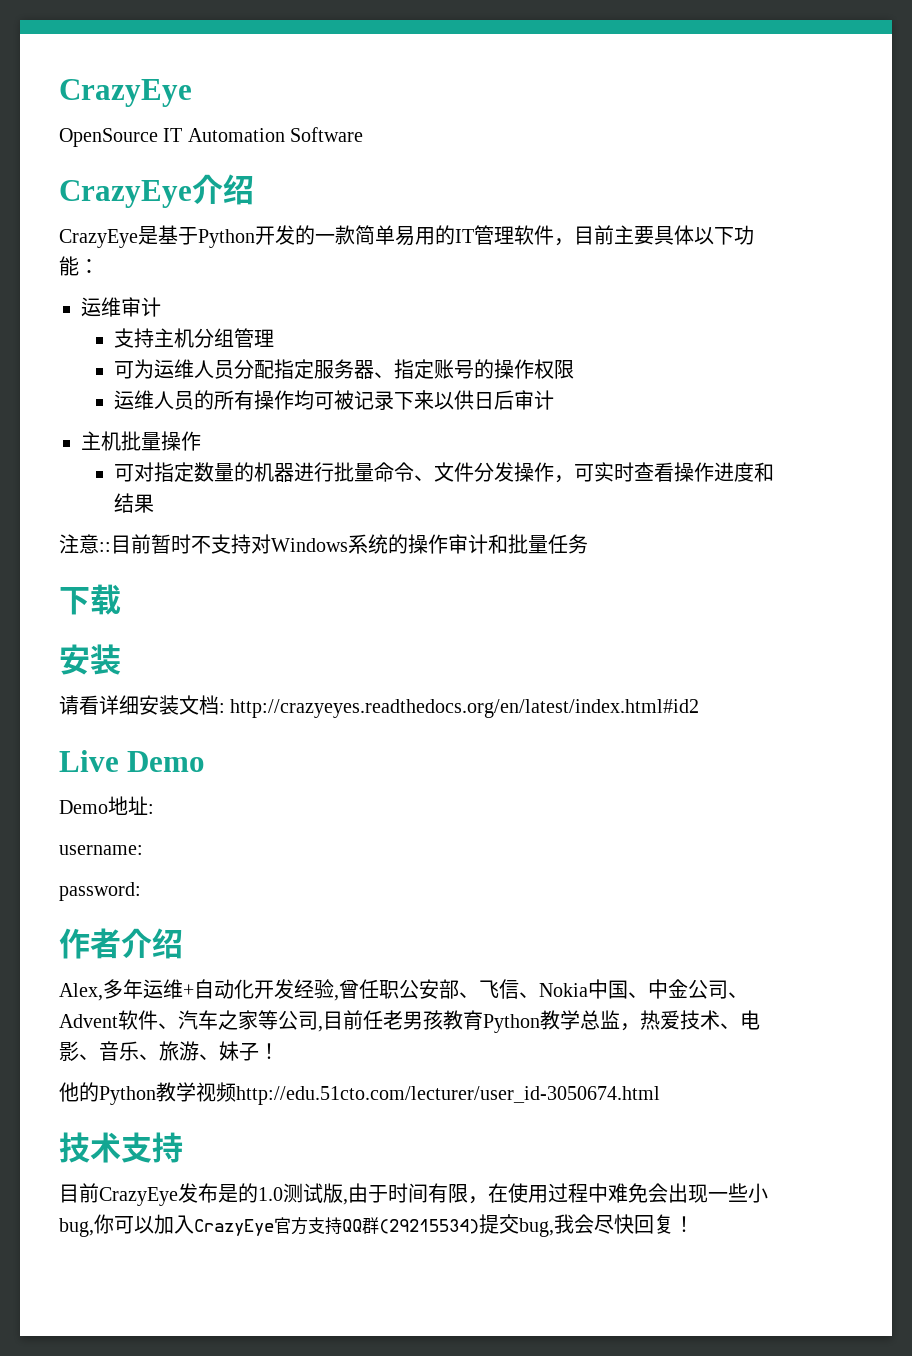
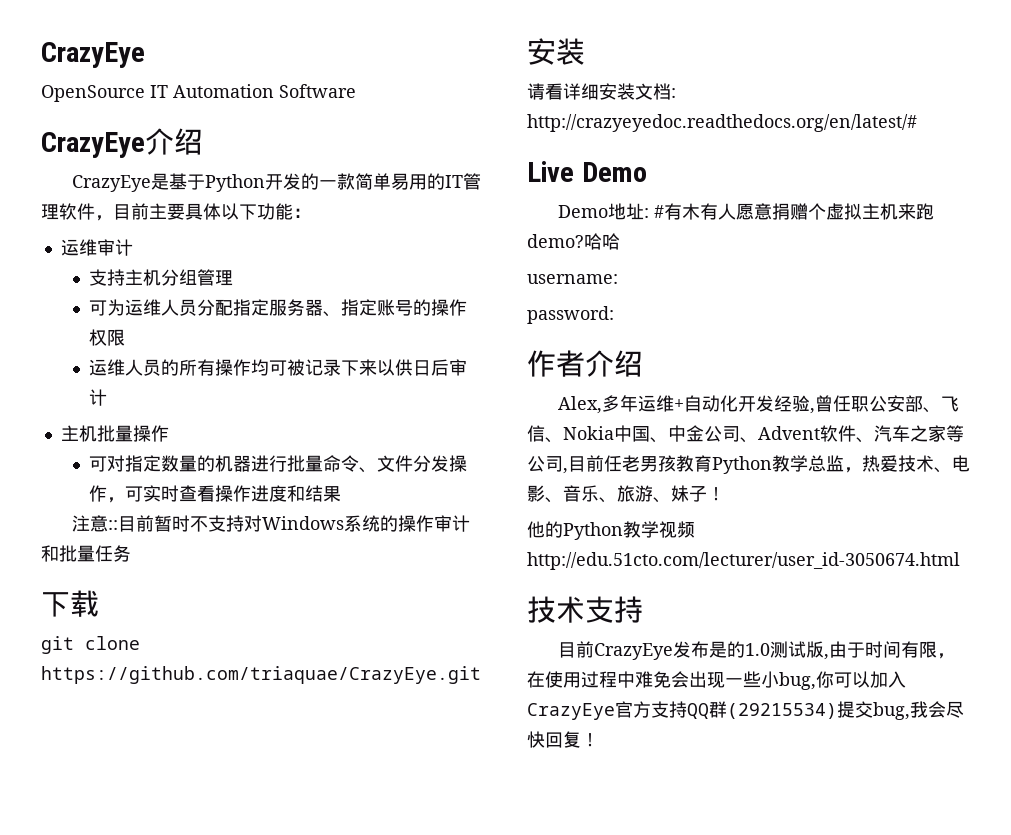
+ git clone https://github.com/triaquae/CrazyEye.git
- 请看详细安装文档: http://crazyeyes.readthedocs.org/en/latest/index.html#id2
+ 请看详细安装文档: http://crazyeyedoc.readthedocs.org/en/latest/#
- Demo地址:
+ Demo地址: #有木有人愿意捐赠个虚拟主机来跑demo?哈哈

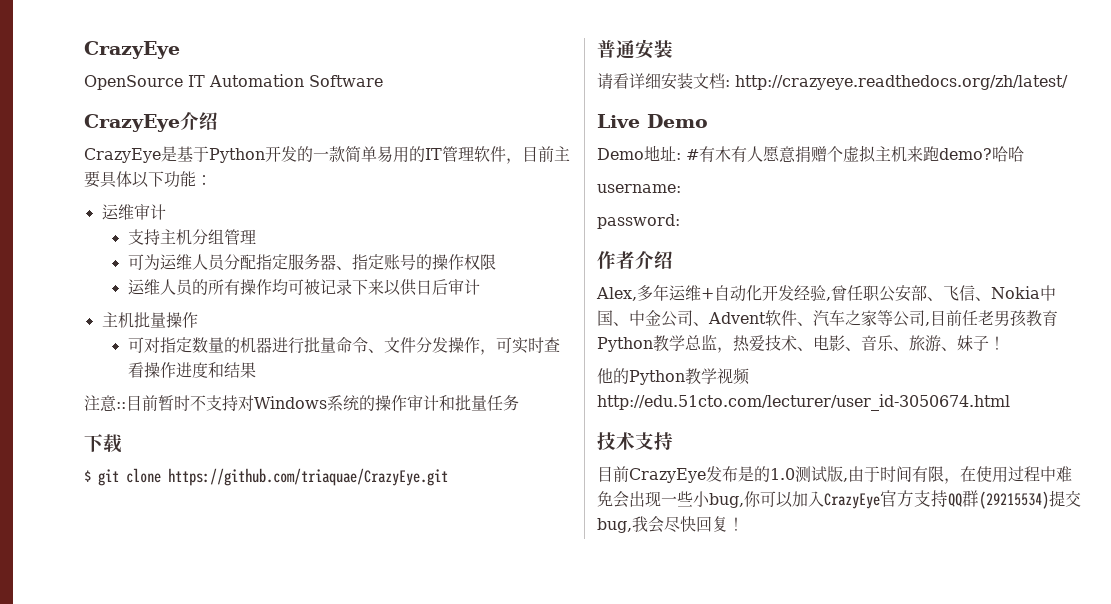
- git clone https://github.com/triaquae/CrazyEye.git
- 安装
+ $ git clone https://github.com/triaquae/CrazyEye.git
+ 普通安装
- 请看详细安装文档: http://crazyeyedoc.readthedocs.org/en/latest/#
+ 请看详细安装文档: http://crazyeye.readthedocs.org/zh/latest/

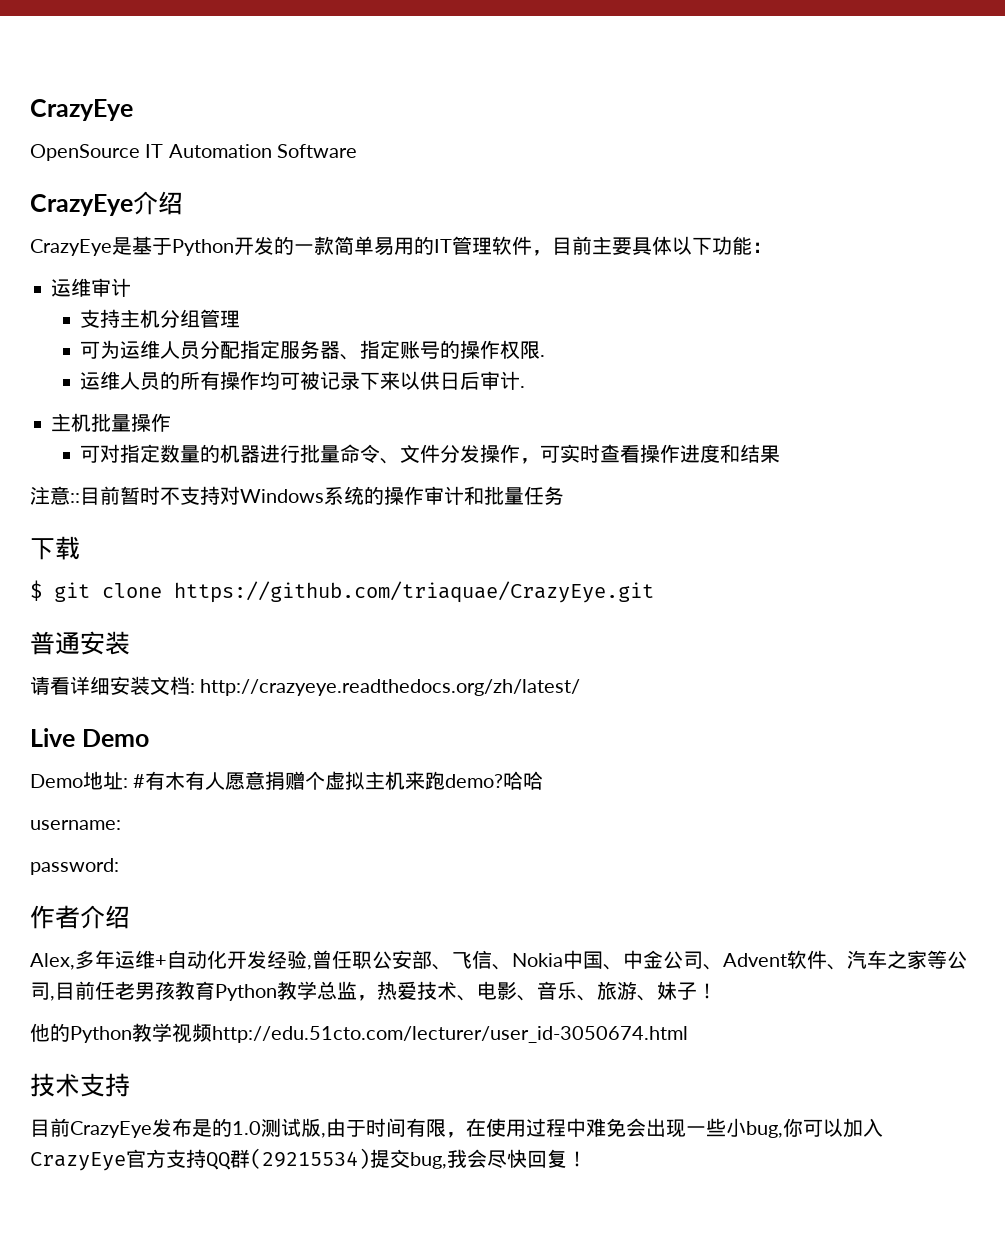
- 可为运维人员分配指定服务器、指定账号的操作权限
+ 可为运维人员分配指定服务器、指定账号的操作权限.
- 运维人员的所有操作均可被记录下来以供日后审计
+ 运维人员的所有操作均可被记录下来以供日后审计.

